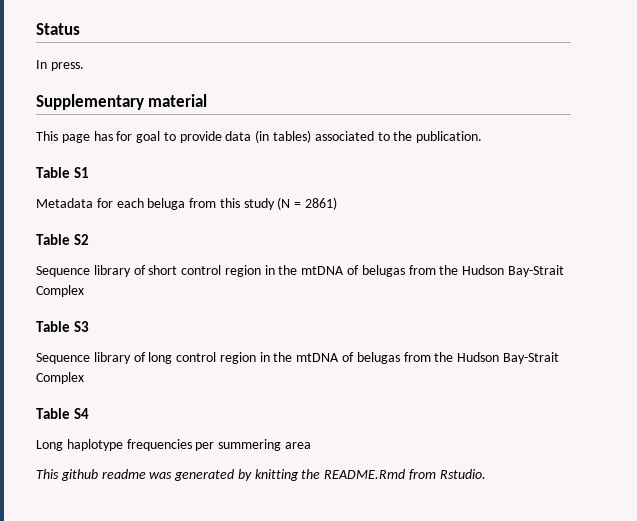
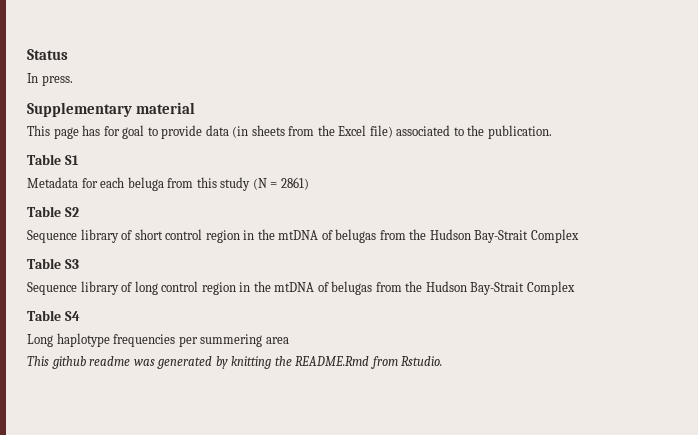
- This page has for goal to provide data (in tables) associated to the publication.
+ This page has for goal to provide data (in sheets from the Excel file) associated to the publication.

